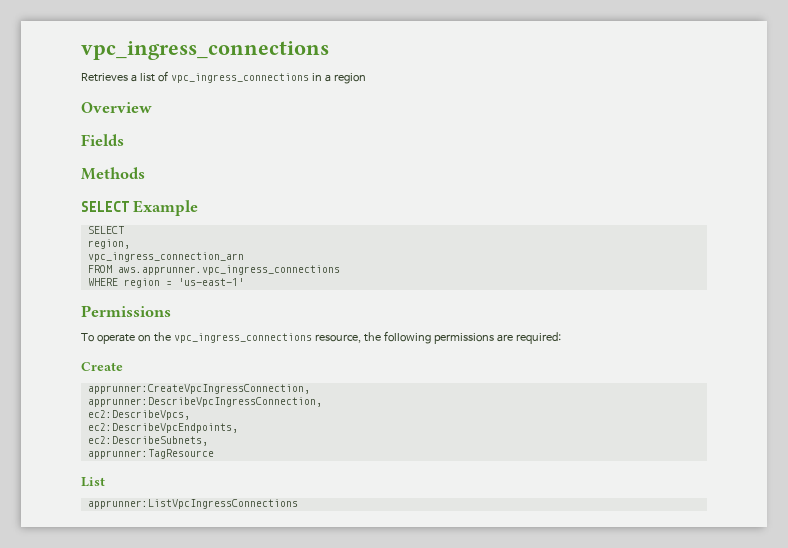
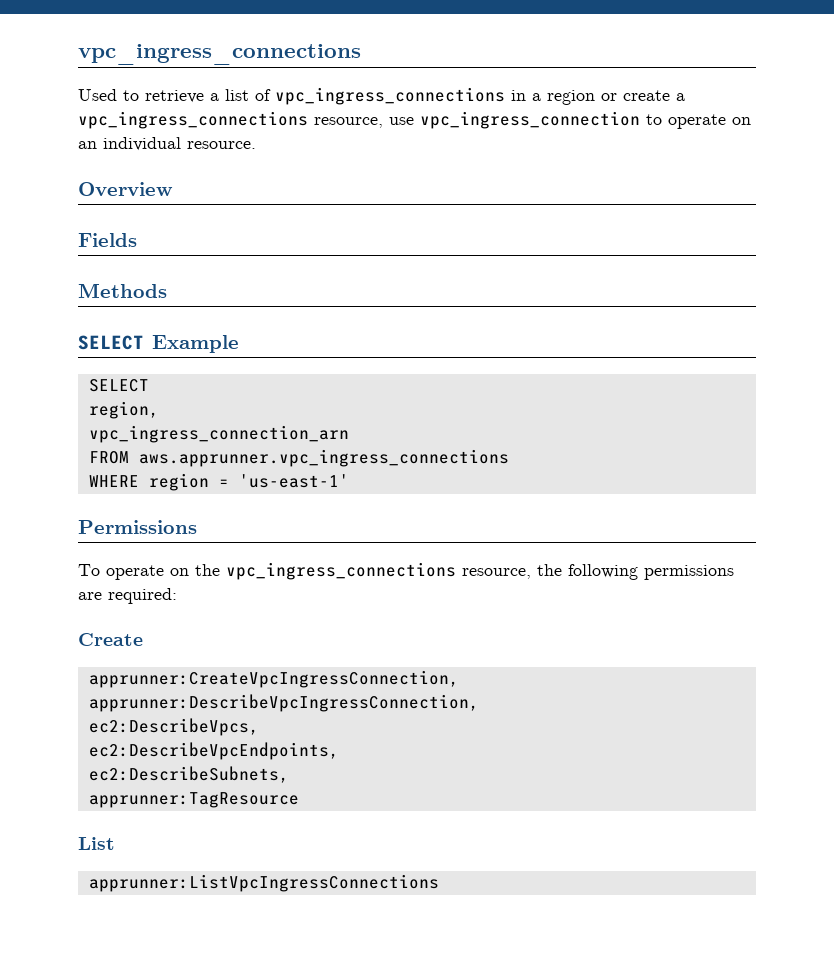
- Retrieves a list of vpc_ingress_connections in a region
+ Used to retrieve a list of vpc_ingress_connections in a region or create a vpc_ingress_connections resource, use vpc_ingress_connection to operate on an individual resource.

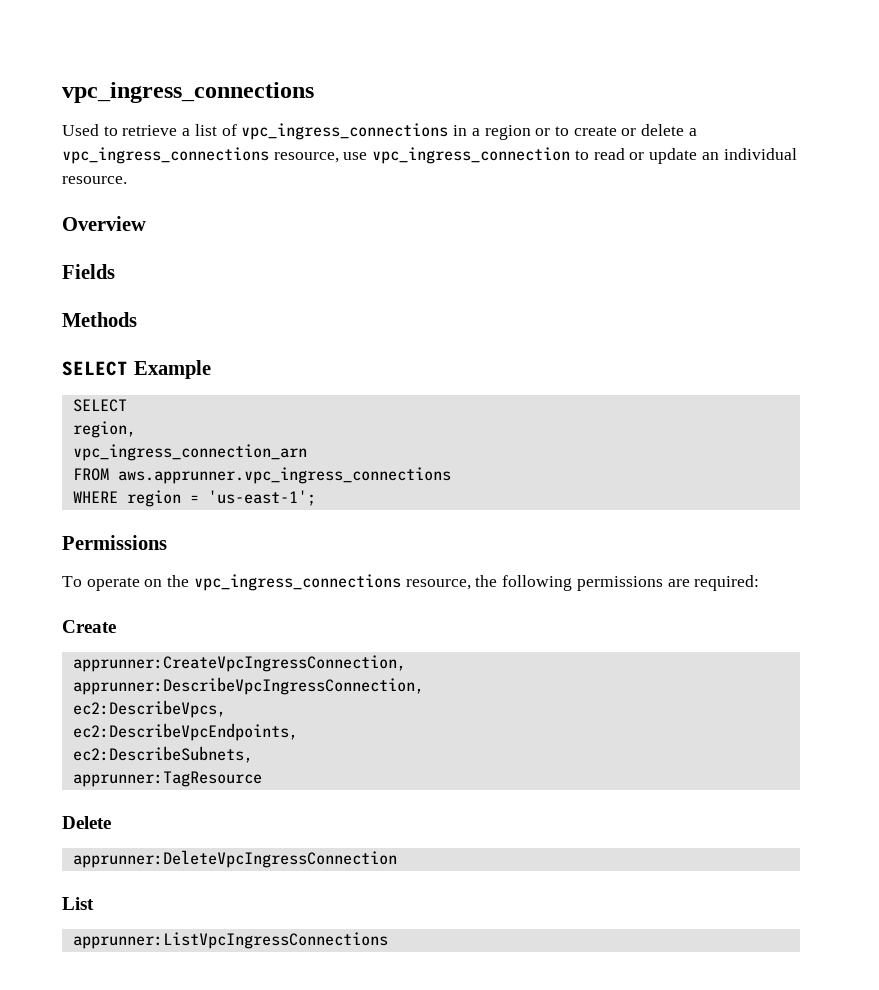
- Used to retrieve a list of vpc_ingress_connections in a region or create a vpc_ingress_connections resource, use vpc_ingress_connection to operate on an individual resource.
+ Used to retrieve a list of vpc_ingress_connections in a region or to create or delete a vpc_ingress_connections resource, use vpc_ingress_connection to read or update an individual resource.
- WHERE region = 'us-east-1'
+ WHERE region = 'us-east-1';
+ Delete
+ apprunner:DeleteVpcIngressConnection

